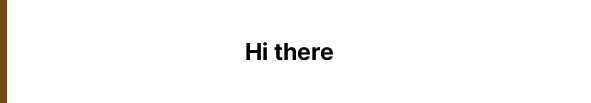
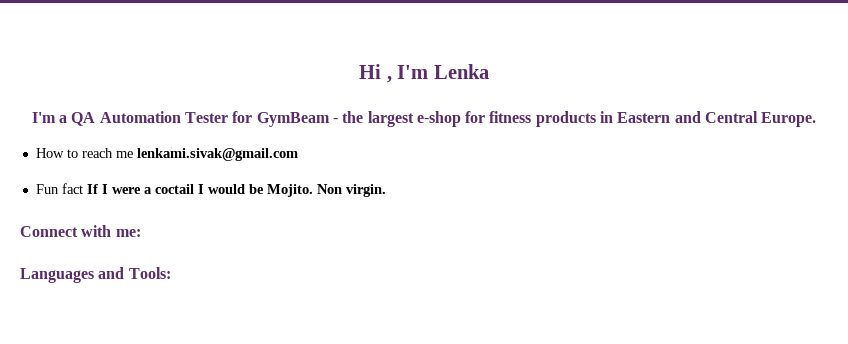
- Hi there
+ Hi , I'm Lenka
+ I'm a QA Automation Tester for GymBeam - the largest e-shop for fitness products in Eastern and Central Europe.
+ How to reach me lenkami.sivak@gmail.com
+ Fun fact If I were a coctail I would be Mojito. Non virgin.
+ Connect with me:
+ Languages and Tools:

